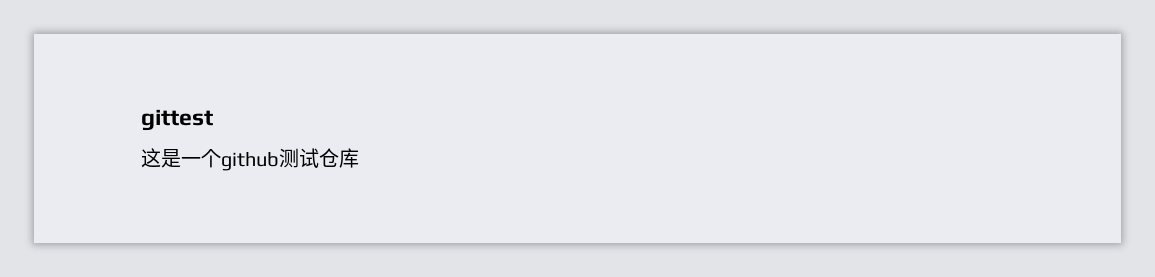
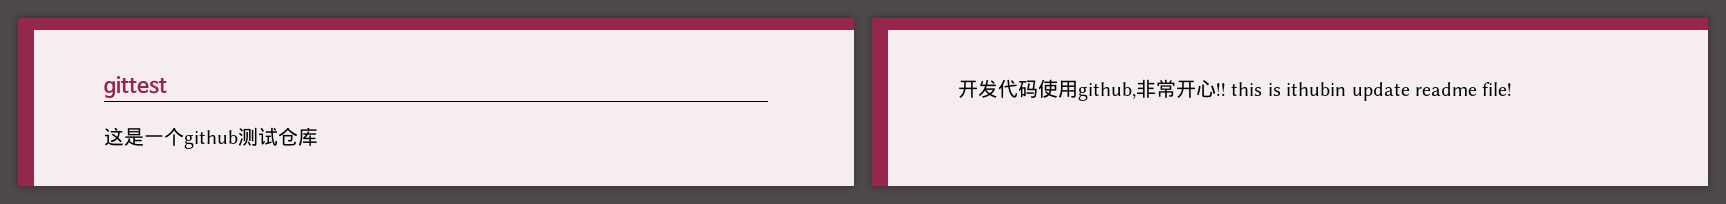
+ 开发代码使用github,非常开心!! this is ithubin update readme file!

